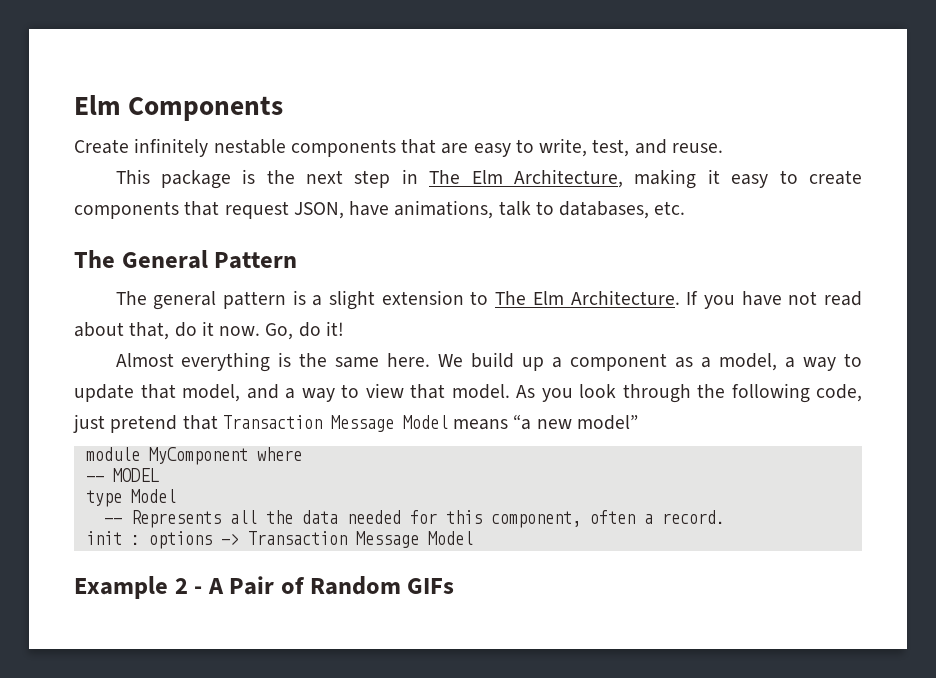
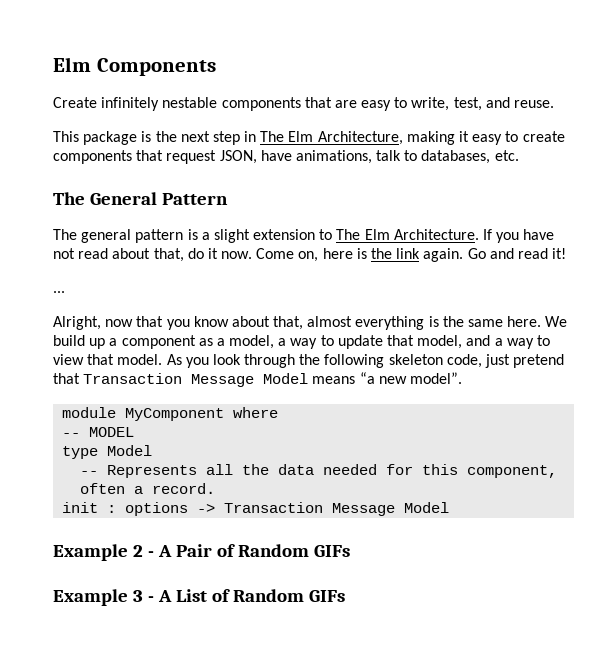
- Go, do it!
- Almost everything is the same here.
+ Come on, here is the link again. Go and read it!
+ ...
+ Alright, now that you know about that, almost everything is the same here.
- As you look through the following code, just pretend that Transaction Message Model means “a new model”
+ As you look through the following skeleton code, just pretend that Transaction Message Model means “a new model”.
+ Example 3 - A List of Random GIFs

